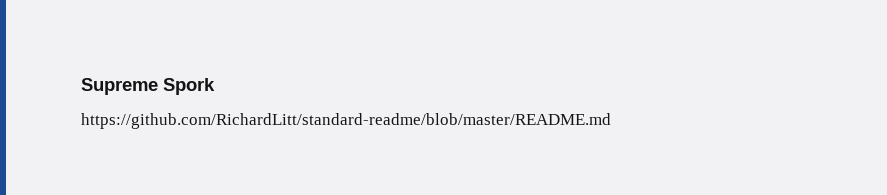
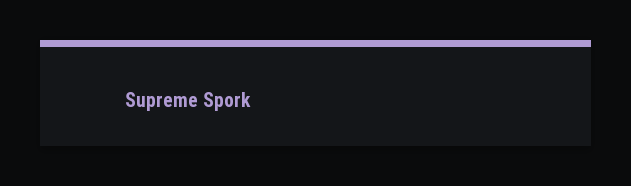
- https://github.com/RichardLitt/standard-readme/blob/master/README.md

